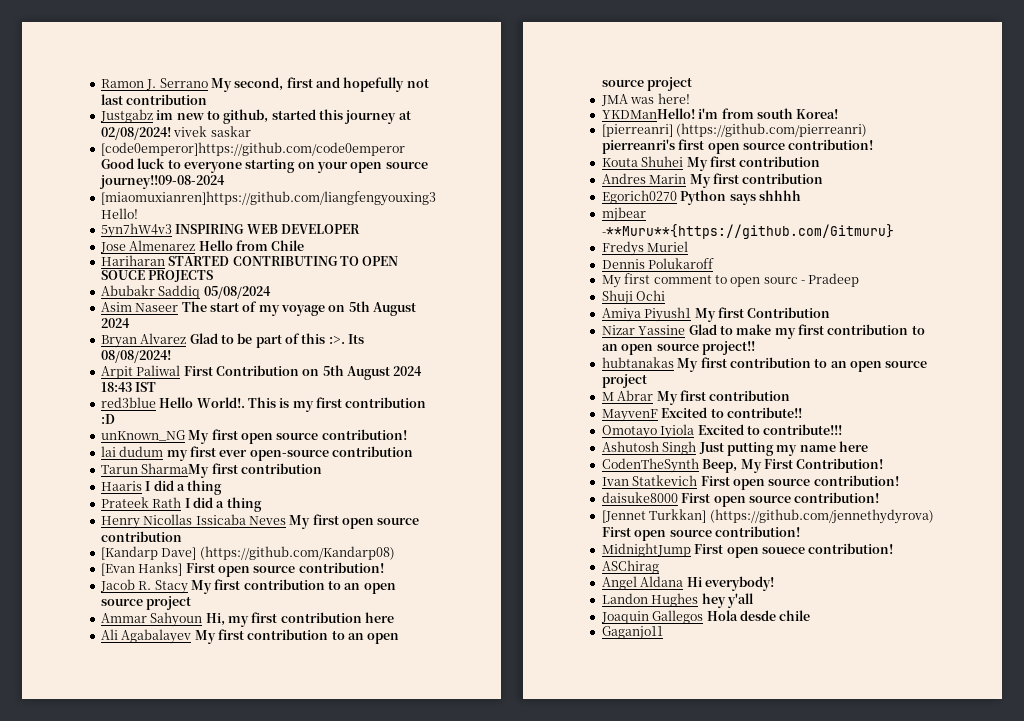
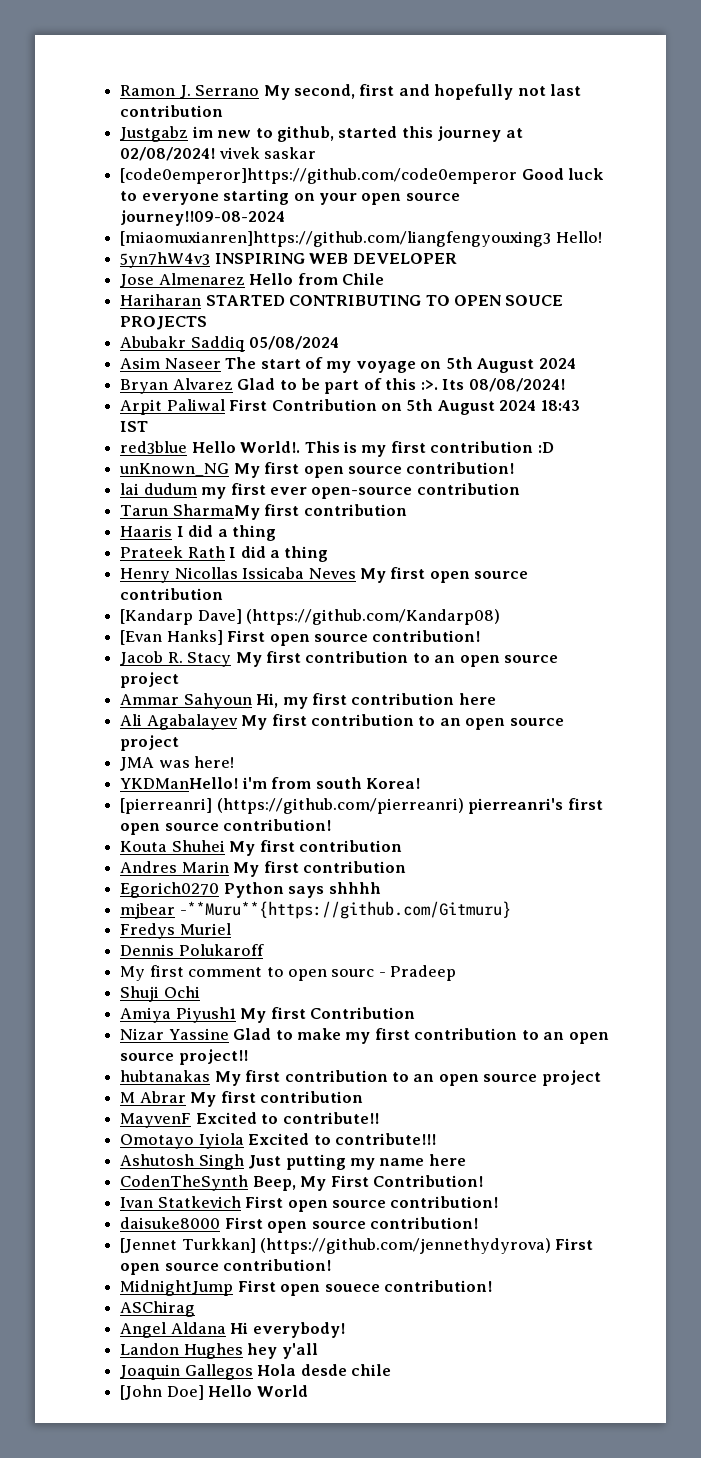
- Gaganjo11
+ [John Doe] Hello World

